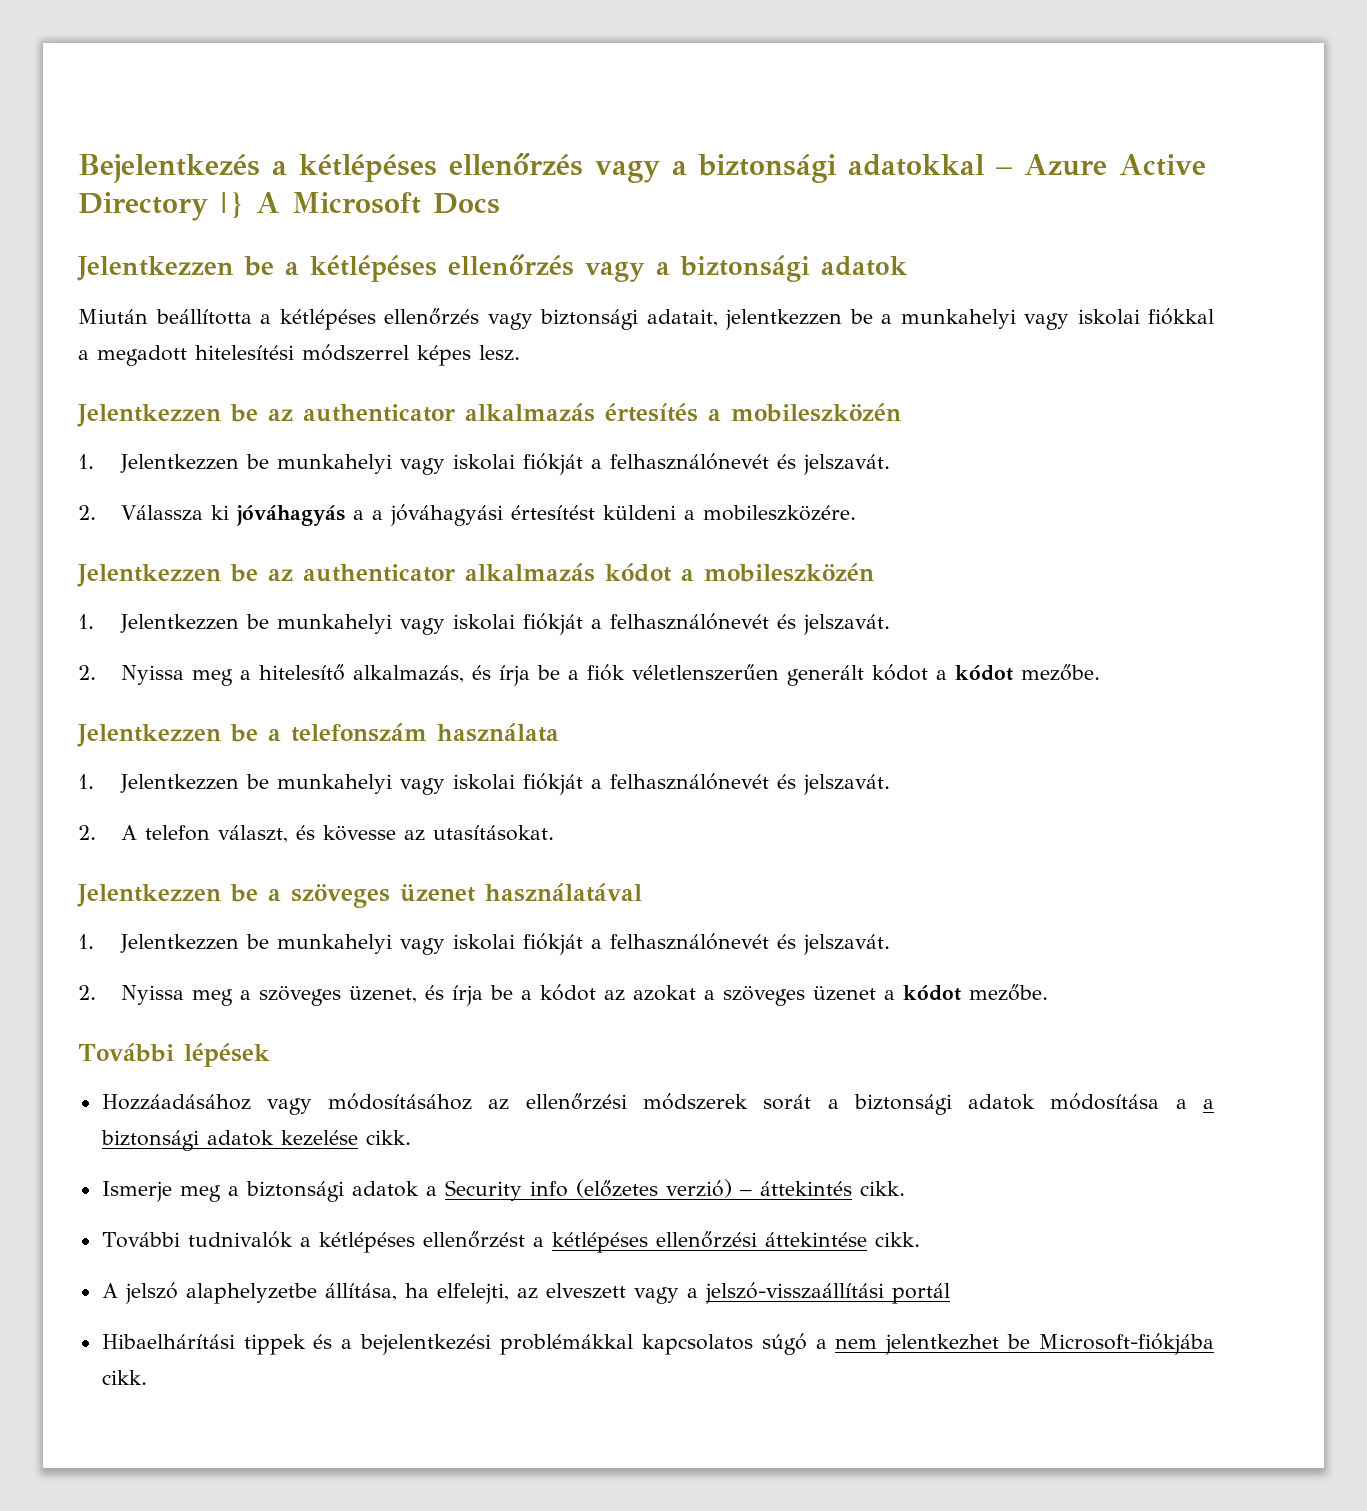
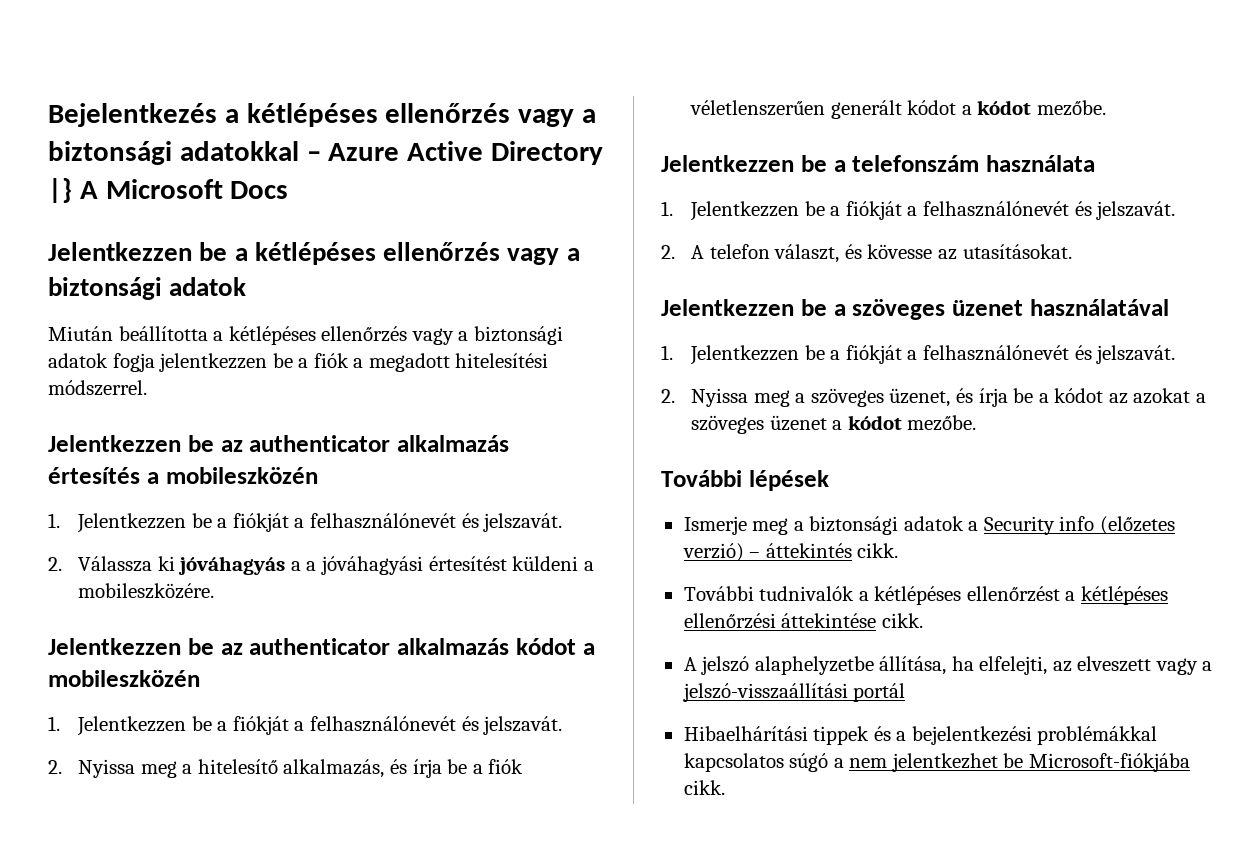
- Miután beállította a kétlépéses ellenőrzés vagy biztonsági adatait, jelentkezzen be a munkahelyi vagy iskolai fiókkal a megadott hitelesítési módszerrel képes lesz.
+ Miután beállította a kétlépéses ellenőrzés vagy a biztonsági adatok fogja jelentkezzen be a fiók a megadott hitelesítési módszerrel.
  Jelentkezzen be az authenticator alkalmazás értesítés a mobileszközén
- 1. Jelentkezzen be munkahelyi vagy iskolai fiókját a felhasználónevét és jelszavát.
+ 1. Jelentkezzen be a fiókját a felhasználónevét és jelszavát.
  Jelentkezzen be az authenticator alkalmazás kódot a mobileszközén
- 1. Jelentkezzen be munkahelyi vagy iskolai fiókját a felhasználónevét és jelszavát.
+ 1. Jelentkezzen be a fiókját a felhasználónevét és jelszavát.
  Jelentkezzen be a telefonszám használata
- 1. Jelentkezzen be munkahelyi vagy iskolai fiókját a felhasználónevét és jelszavát.
+ 1. Jelentkezzen be a fiókját a felhasználónevét és jelszavát.
  Jelentkezzen be a szöveges üzenet használatával
- 1. Jelentkezzen be munkahelyi vagy iskolai fiókját a felhasználónevét és jelszavát.
+ 1. Jelentkezzen be a fiókját a felhasználónevét és jelszavát.
- Hozzáadásához vagy módosításához az ellenőrzési módszerek sorát a biztonsági adatok módosítása a a biztonsági adatok kezelése cikk.

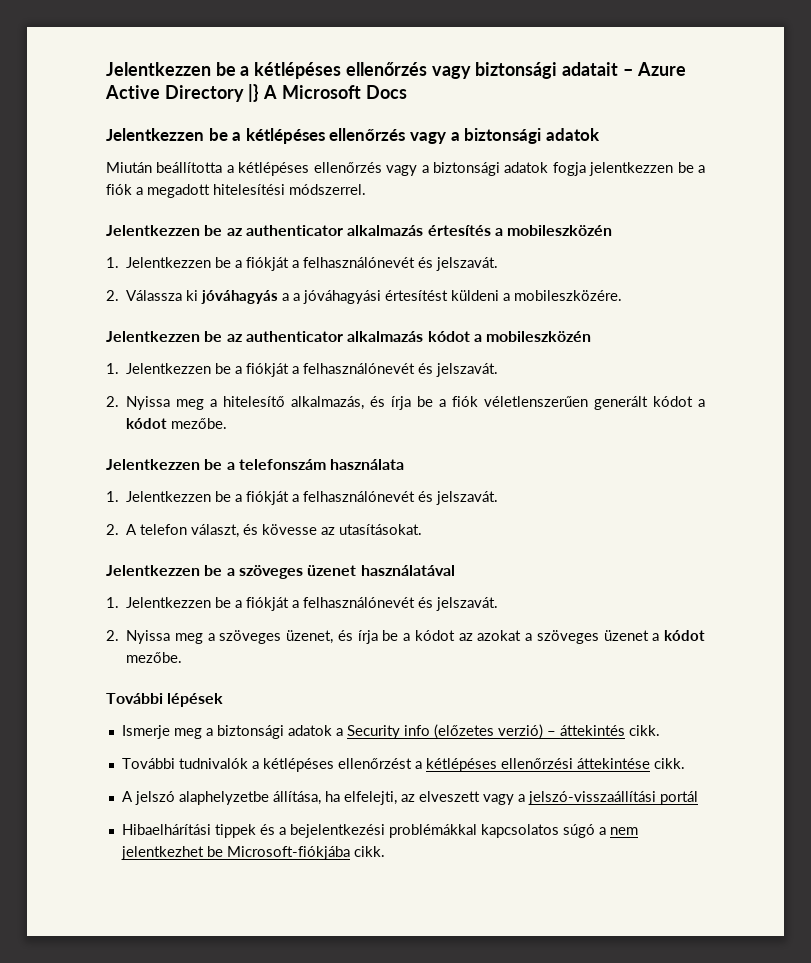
- Bejelentkezés a kétlépéses ellenőrzés vagy a biztonsági adatokkal – Azure Active Directory |} A Microsoft Docs
+ Jelentkezzen be a kétlépéses ellenőrzés vagy biztonsági adatait – Azure Active Directory |} A Microsoft Docs

